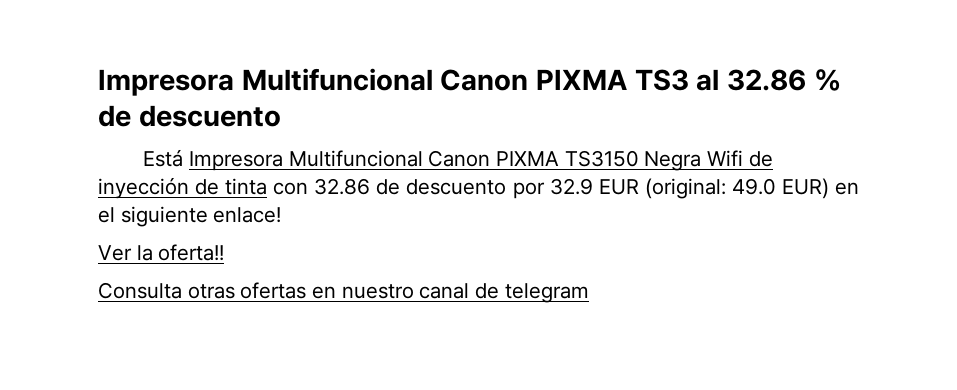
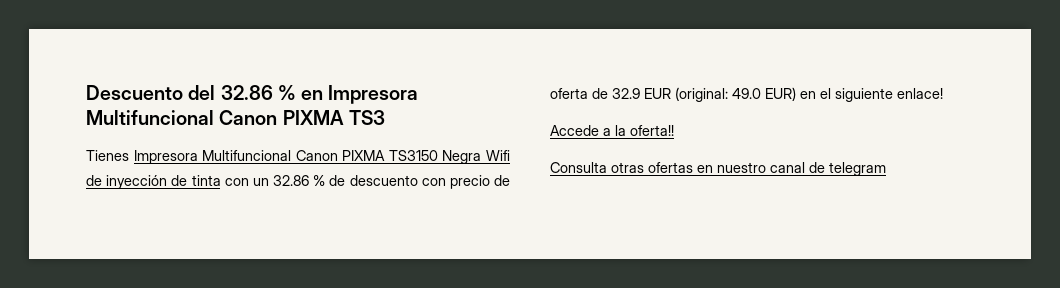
- Impresora Multifuncional Canon PIXMA TS3 al 32.86 % de descuento
- Está Impresora Multifuncional Canon PIXMA TS3150 Negra Wifi de inyección de tinta con 32.86 de descuento por 32.9 EUR (original: 49.0 EUR) en el siguiente enlace!
+ Descuento del 32.86 % en Impresora Multifuncional Canon PIXMA TS3
+ Tienes Impresora Multifuncional Canon PIXMA TS3150 Negra Wifi de inyección de tinta con un 32.86 % de descuento con precio de oferta de 32.9 EUR (original: 49.0 EUR) en el siguiente enlace!
- Ver la oferta!!
+ Accede a la oferta!!

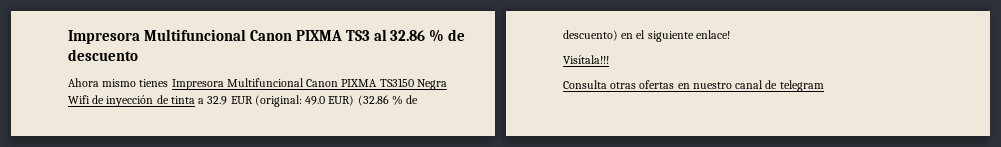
- Descuento del 32.86 % en Impresora Multifuncional Canon PIXMA TS3
- Tienes Impresora Multifuncional Canon PIXMA TS3150 Negra Wifi de inyección de tinta con un 32.86 % de descuento con precio de oferta de 32.9 EUR (original: 49.0 EUR) en el siguiente enlace!
+ Impresora Multifuncional Canon PIXMA TS3 al 32.86 % de descuento
+ Ahora mismo tienes Impresora Multifuncional Canon PIXMA TS3150 Negra Wifi de inyección de tinta a 32.9 EUR (original: 49.0 EUR) (32.86 % de descuento) en el siguiente enlace!
- Accede a la oferta!!
+ Visítala!!!

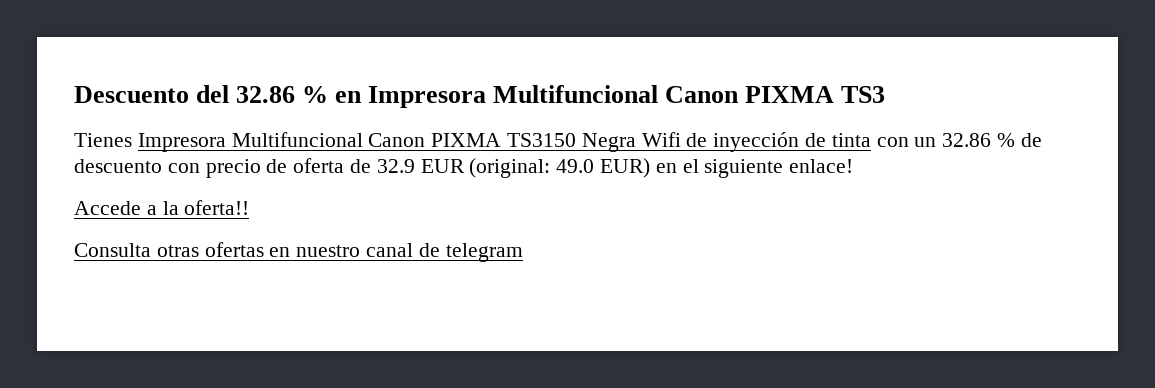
- Impresora Multifuncional Canon PIXMA TS3 al 32.86 % de descuento
- Ahora mismo tienes Impresora Multifuncional Canon PIXMA TS3150 Negra Wifi de inyección de tinta a 32.9 EUR (original: 49.0 EUR) (32.86 % de descuento) en el siguiente enlace!
+ Descuento del 32.86 % en Impresora Multifuncional Canon PIXMA TS3
+ Tienes Impresora Multifuncional Canon PIXMA TS3150 Negra Wifi de inyección de tinta con un 32.86 % de descuento con precio de oferta de 32.9 EUR (original: 49.0 EUR) en el siguiente enlace!
- Visítala!!!
+ Accede a la oferta!!

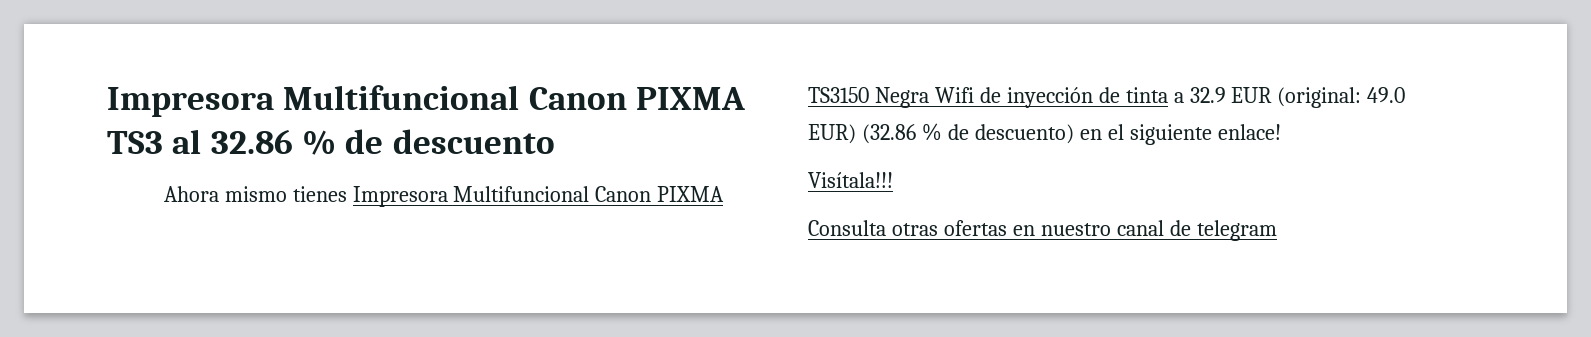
- Descuento del 32.86 % en Impresora Multifuncional Canon PIXMA TS3
- Tienes Impresora Multifuncional Canon PIXMA TS3150 Negra Wifi de inyección de tinta con un 32.86 % de descuento con precio de oferta de 32.9 EUR (original: 49.0 EUR) en el siguiente enlace!
+ Impresora Multifuncional Canon PIXMA TS3 al 32.86 % de descuento
+ Ahora mismo tienes Impresora Multifuncional Canon PIXMA TS3150 Negra Wifi de inyección de tinta a 32.9 EUR (original: 49.0 EUR) (32.86 % de descuento) en el siguiente enlace!
- Accede a la oferta!!
+ Visítala!!!

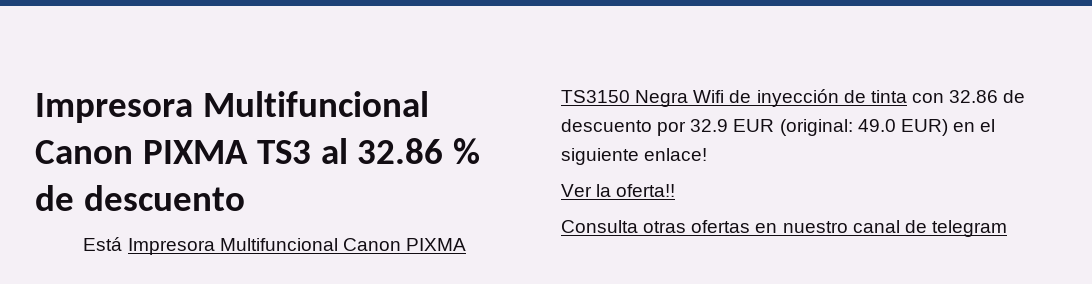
- Ahora mismo tienes Impresora Multifuncional Canon PIXMA TS3150 Negra Wifi de inyección de tinta a 32.9 EUR (original: 49.0 EUR) (32.86 % de descuento) en el siguiente enlace!
+ Está Impresora Multifuncional Canon PIXMA TS3150 Negra Wifi de inyección de tinta con 32.86 de descuento por 32.9 EUR (original: 49.0 EUR) en el siguiente enlace!
- Visítala!!!
+ Ver la oferta!!

